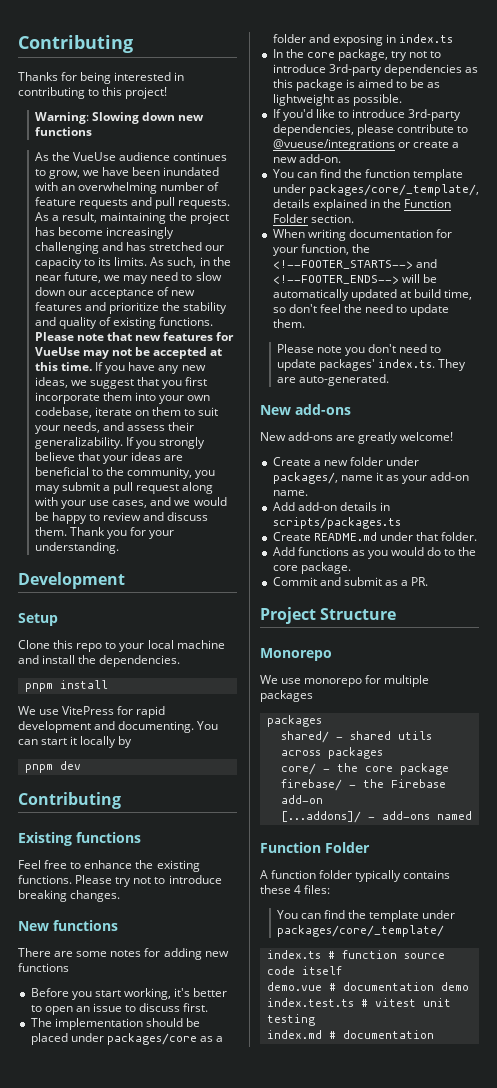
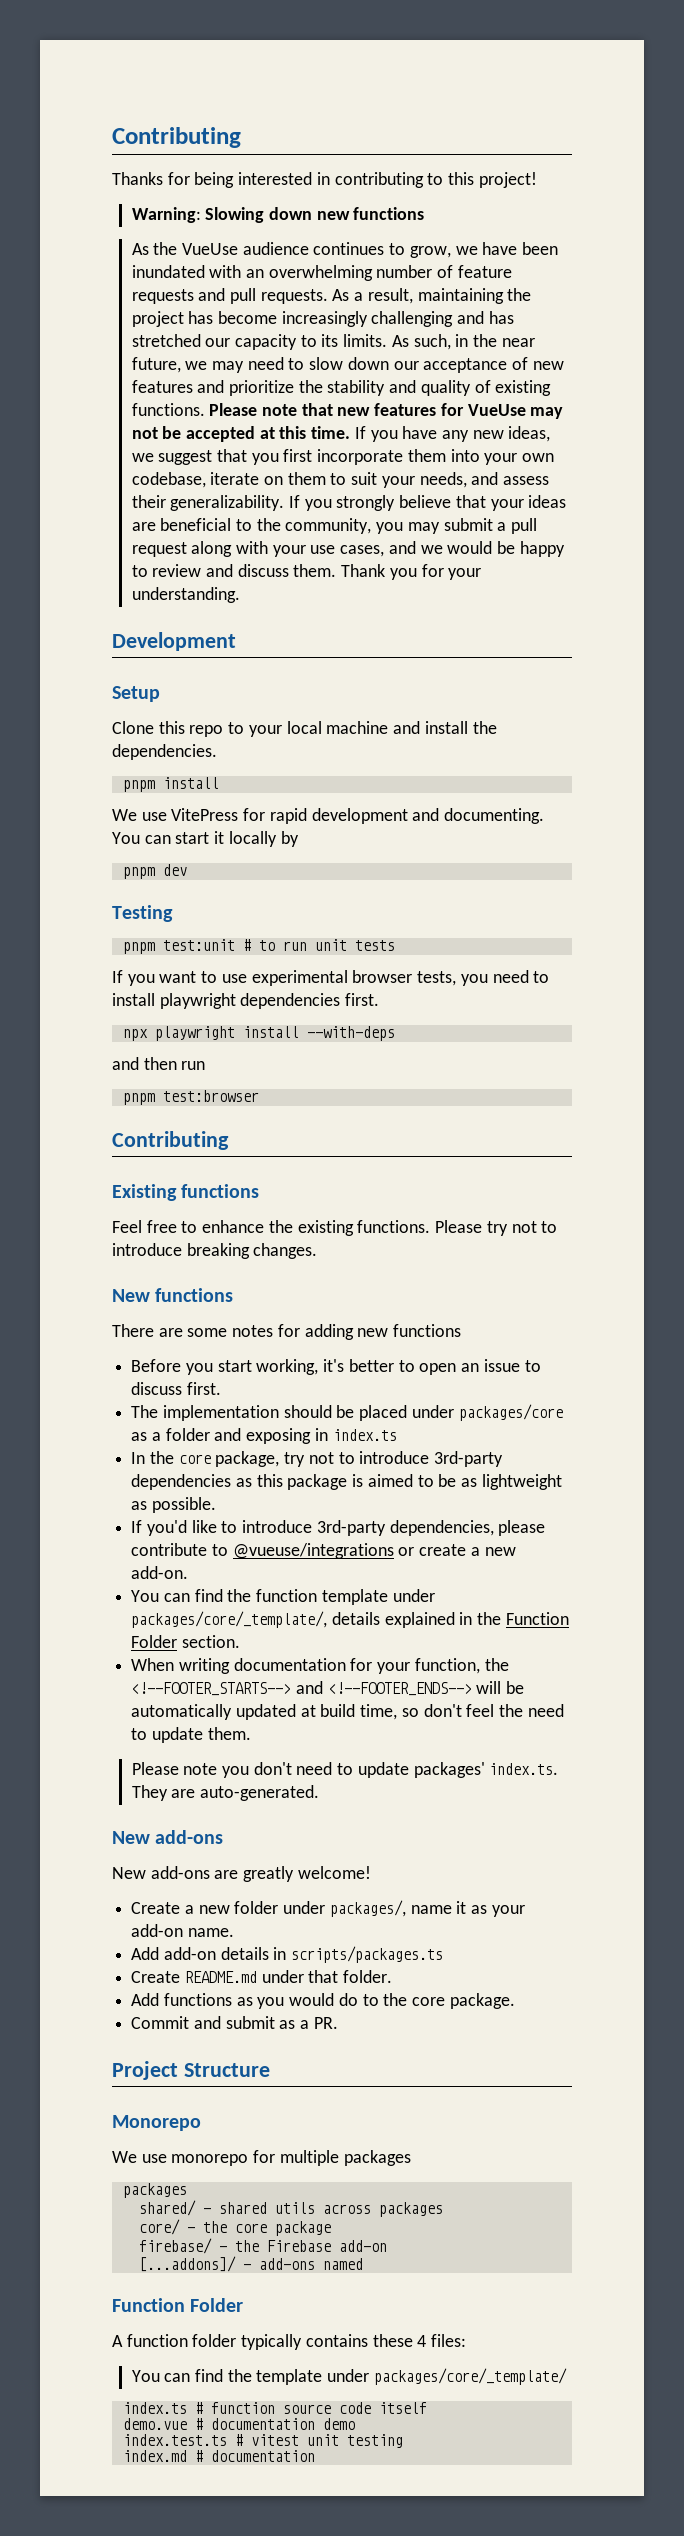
+ Testing
+ pnpm test:unit # to run unit tests
+ If you want to use experimental browser tests, you need to install playwright dependencies first.
+ npx playwright install --with-deps
+ and then run
+ pnpm test:browser

